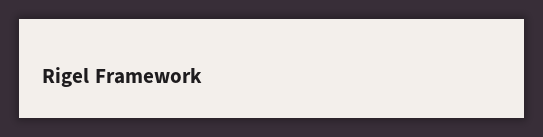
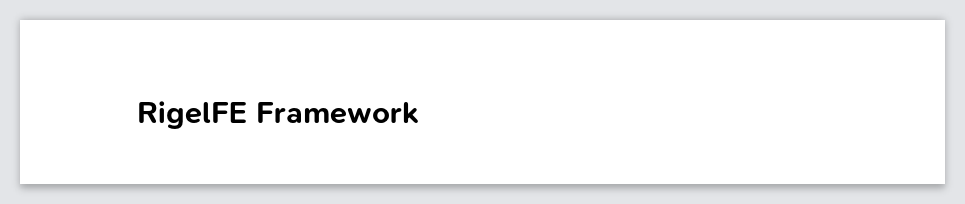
- Rigel Framework
+ RigelFE Framework

